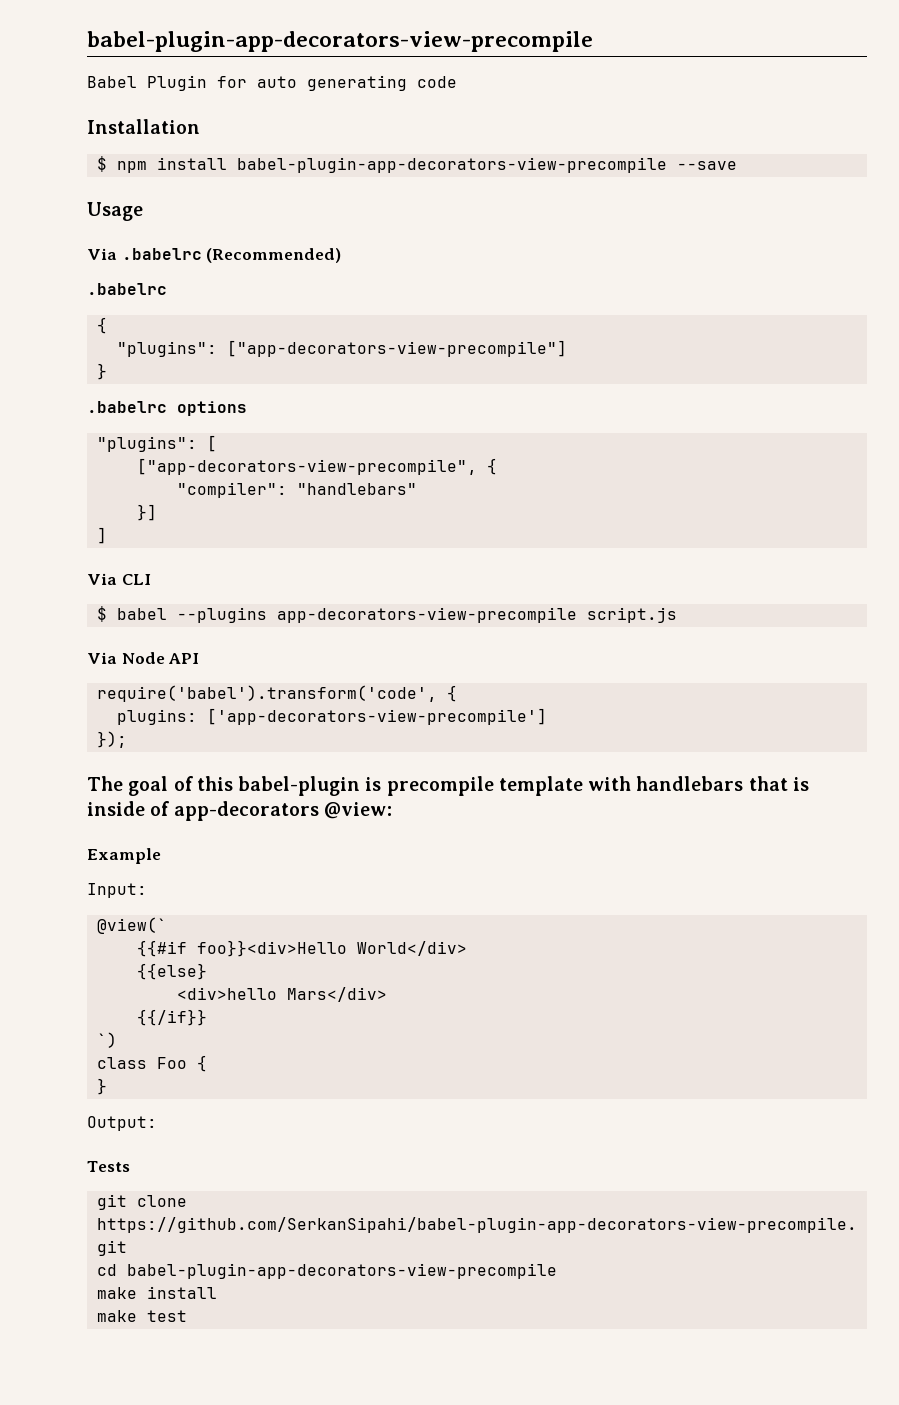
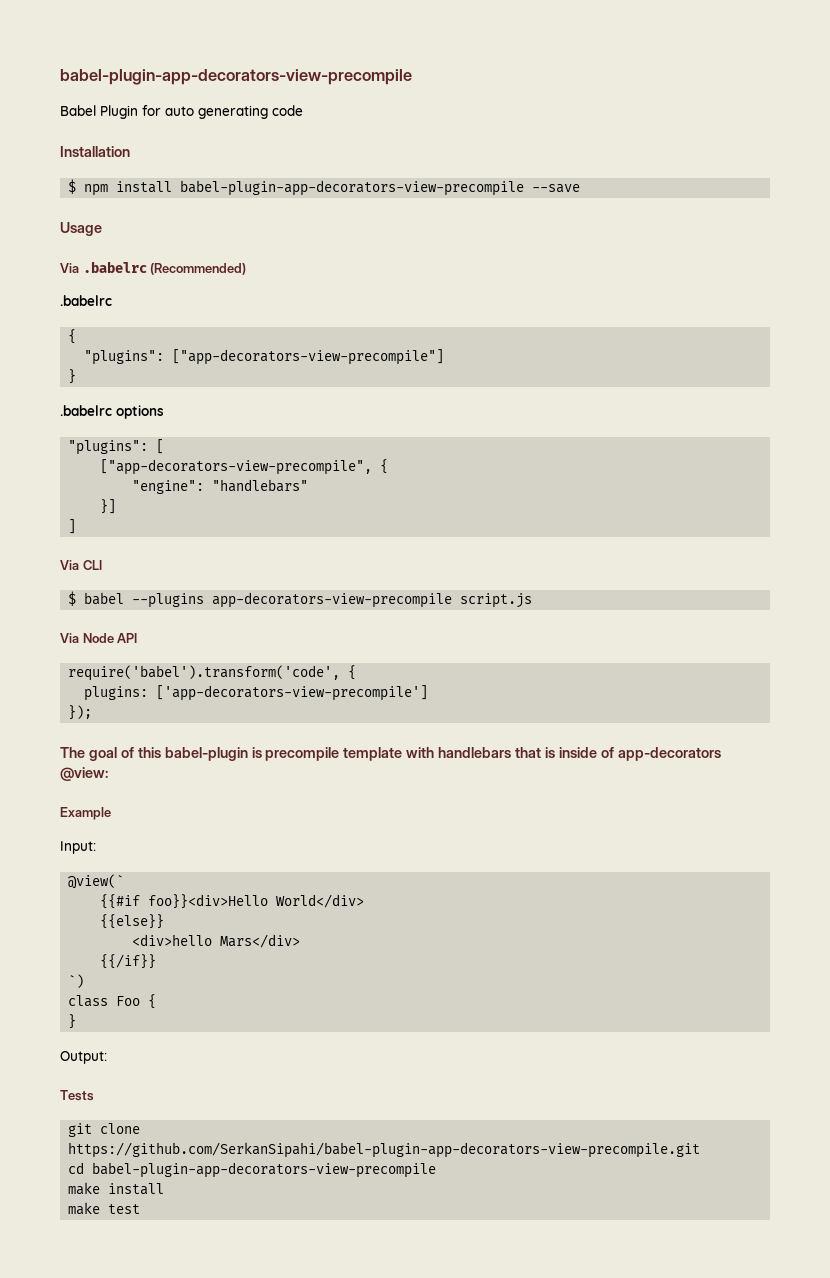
- "compiler": "handlebars"
+ "engine": "handlebars"
- {{else}
+ {{else}}

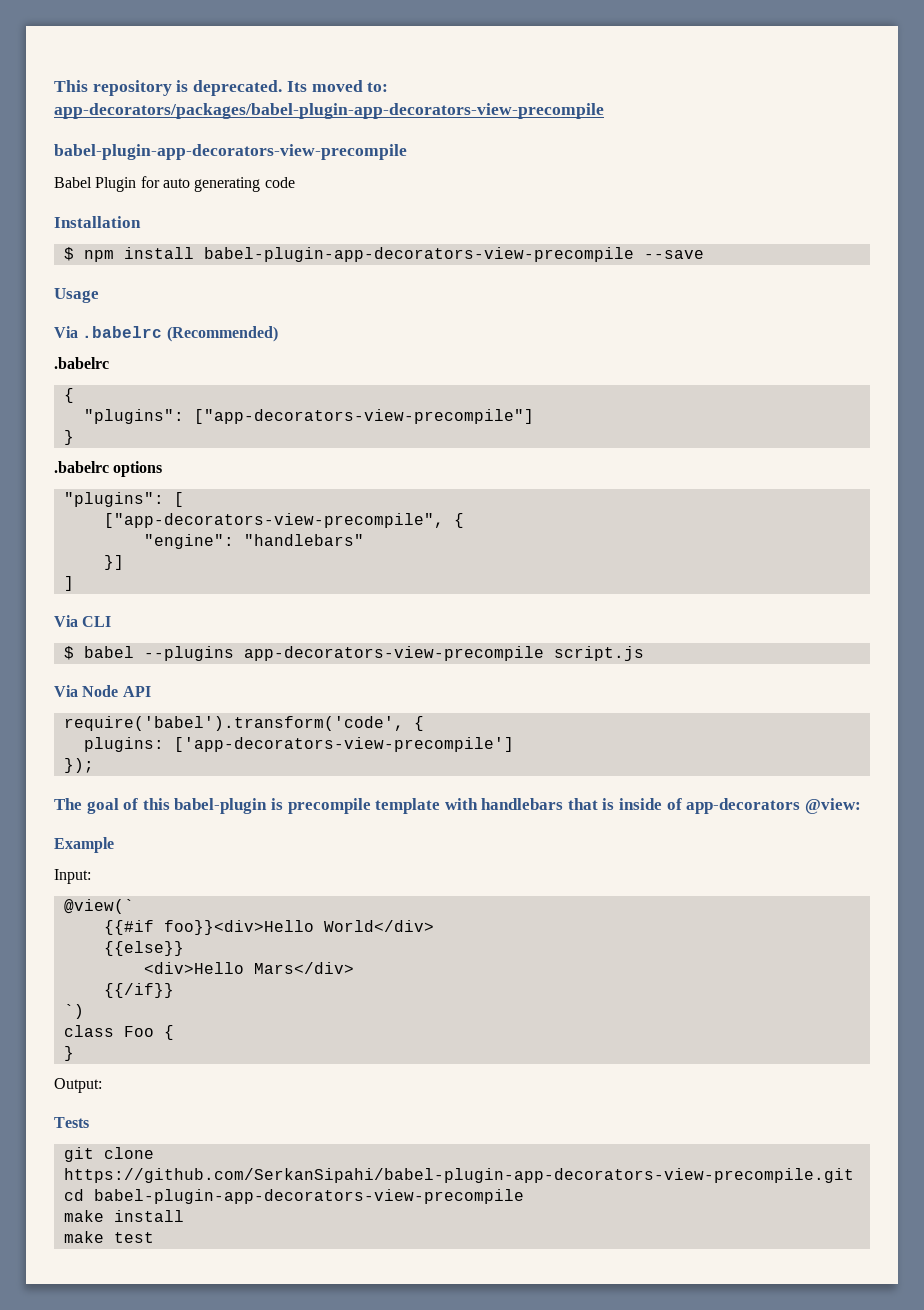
+ This repository is deprecated. Its moved to: app-decorators/packages/babel-plugin-app-decorators-view-precompile
- <div>hello Mars</div>
+ <div>Hello Mars</div>

